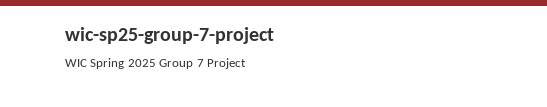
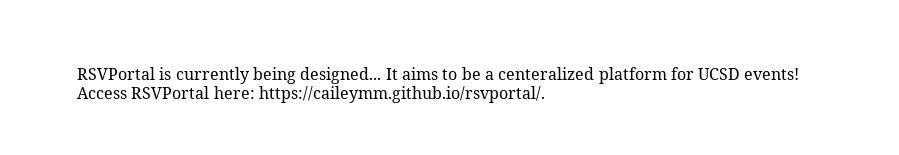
- wic-sp25-group-7-project
- WIC Spring 2025 Group 7 Project
+ RSVPortal is currently being designed... It aims to be a centeralized platform for UCSD events! Access RSVPortal here: https://caileymm.github.io/rsvportal/.

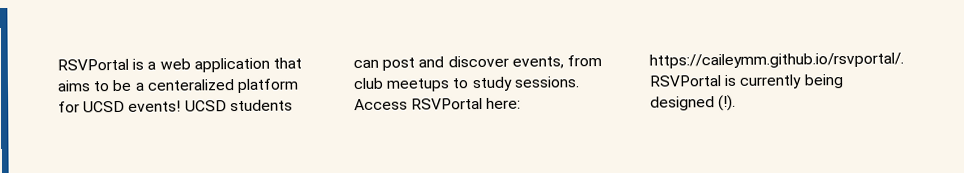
- RSVPortal is currently being designed... It aims to be a centeralized platform for UCSD events!
+ RSVPortal is a web application that aims to be a centeralized platform for UCSD events!
- Access RSVPortal here: https://caileymm.github.io/rsvportal/.
+ UCSD students can post and discover events, from club meetups to study sessions. Access RSVPortal here: https://caileymm.github.io/rsvportal/. RSVPortal is currently being designed (!).

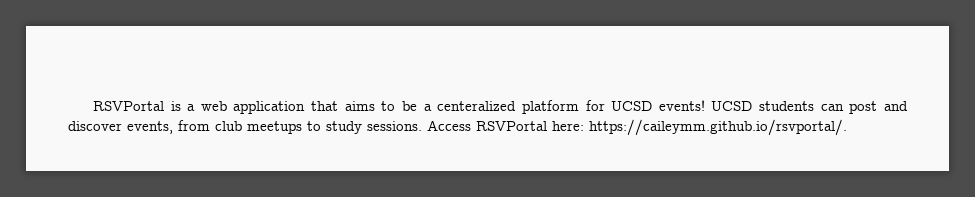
- Access RSVPortal here: https://caileymm.github.io/rsvportal/. RSVPortal is currently being designed (!).
+ Access RSVPortal here: https://caileymm.github.io/rsvportal/.

